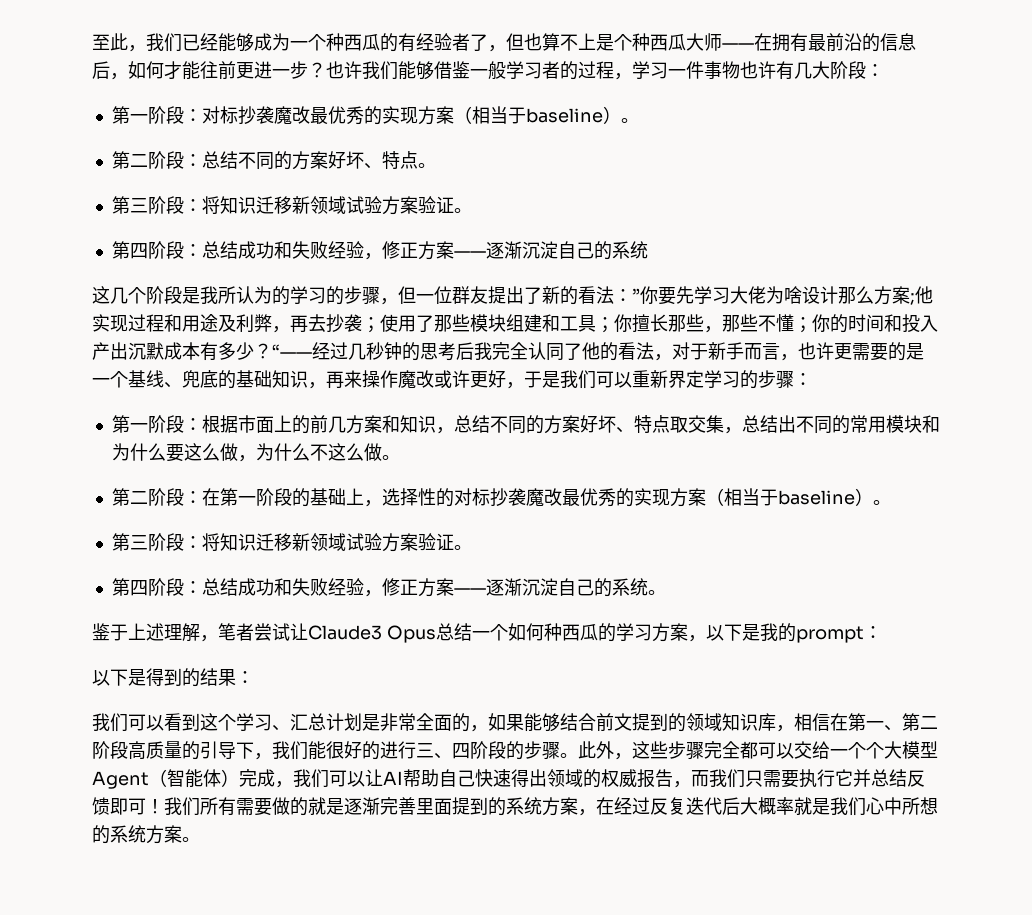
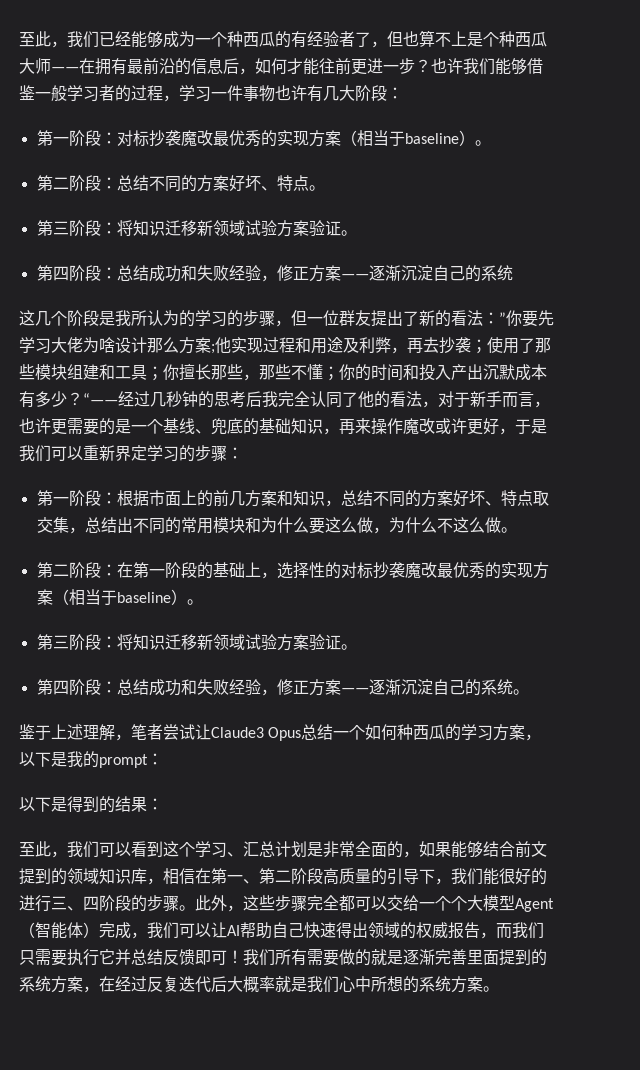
- 我们可以看到这个学习、汇总计划是非常全面的，如果能够结合前文提到的领域知识库，相信在第一、第二阶段高质量的引导下，我们能很好的进行三、四阶段的步骤。
+ 至此，我们可以看到这个学习、汇总计划是非常全面的，如果能够结合前文提到的领域知识库，相信在第一、第二阶段高质量的引导下，我们能很好的进行三、四阶段的步骤。

